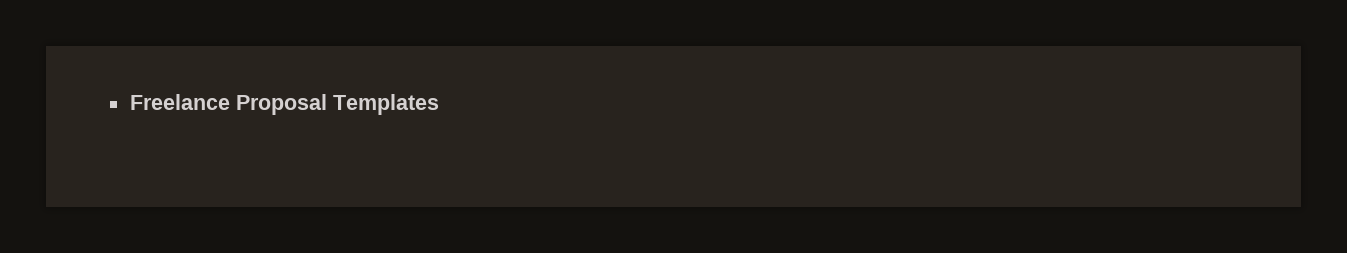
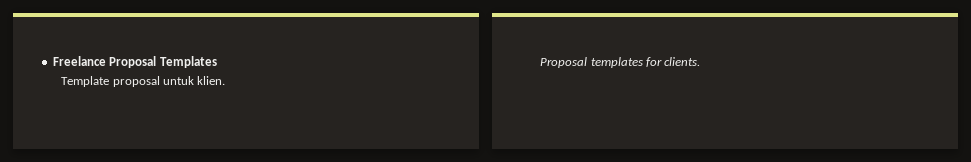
+ Template proposal untuk klien.
+ Proposal templates for clients.

